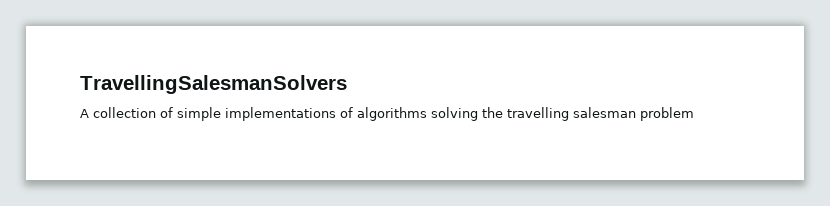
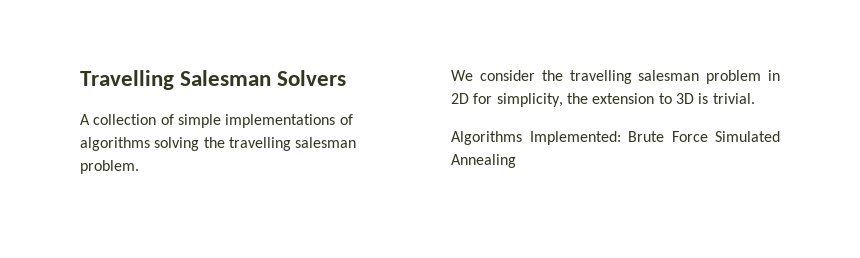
- TravellingSalesmanSolvers
+ Travelling Salesman Solvers
- A collection of simple implementations of algorithms solving the travelling salesman problem
+ A collection of simple implementations of algorithms solving the travelling salesman problem.
+ We consider the travelling salesman problem in 2D for simplicity, the extension to 3D is trivial.
+ Algorithms Implemented: Brute Force Simulated Annealing

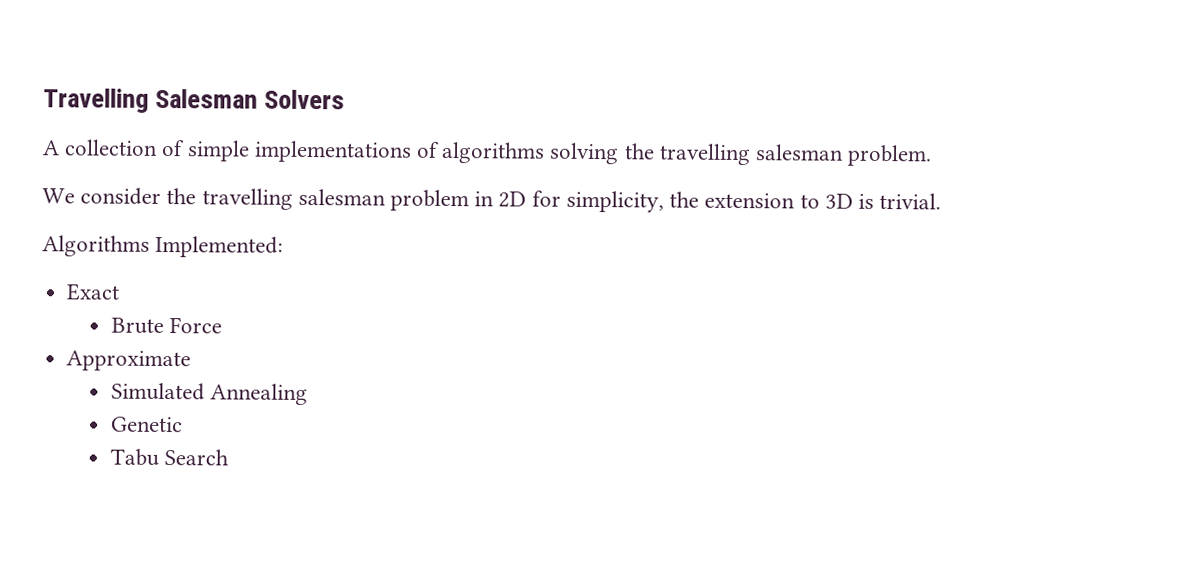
- Algorithms Implemented: Brute Force Simulated Annealing
+ Algorithms Implemented:
+ Exact
+ Brute Force
+ Approximate
+ Simulated Annealing
+ Genetic
+ Tabu Search

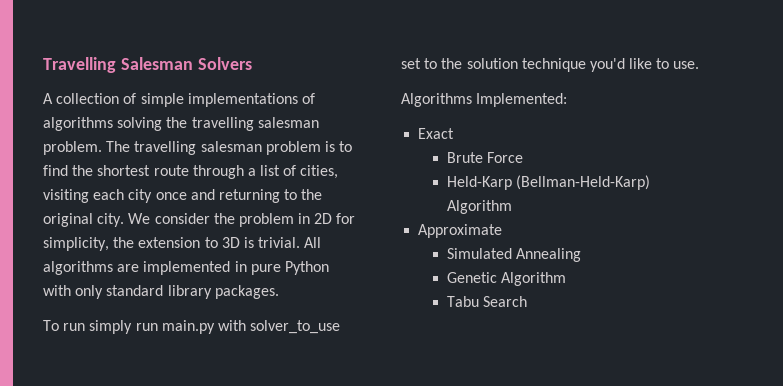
- A collection of simple implementations of algorithms solving the travelling salesman problem.
- We consider the travelling salesman problem in 2D for simplicity, the extension to 3D is trivial.
+ A collection of simple implementations of algorithms solving the travelling salesman problem. The travelling salesman problem is to find the shortest route through a list of cities, visiting each city once and returning to the original city. We consider the problem in 2D for simplicity, the extension to 3D is trivial. All algorithms are implemented in pure Python with only standard library packages.
+ To run simply run main.py with solver_to_use set to the solution technique you'd like to use.
+ Held-Karp (Bellman-Held-Karp) Algorithm
- Genetic
+ Genetic Algorithm

